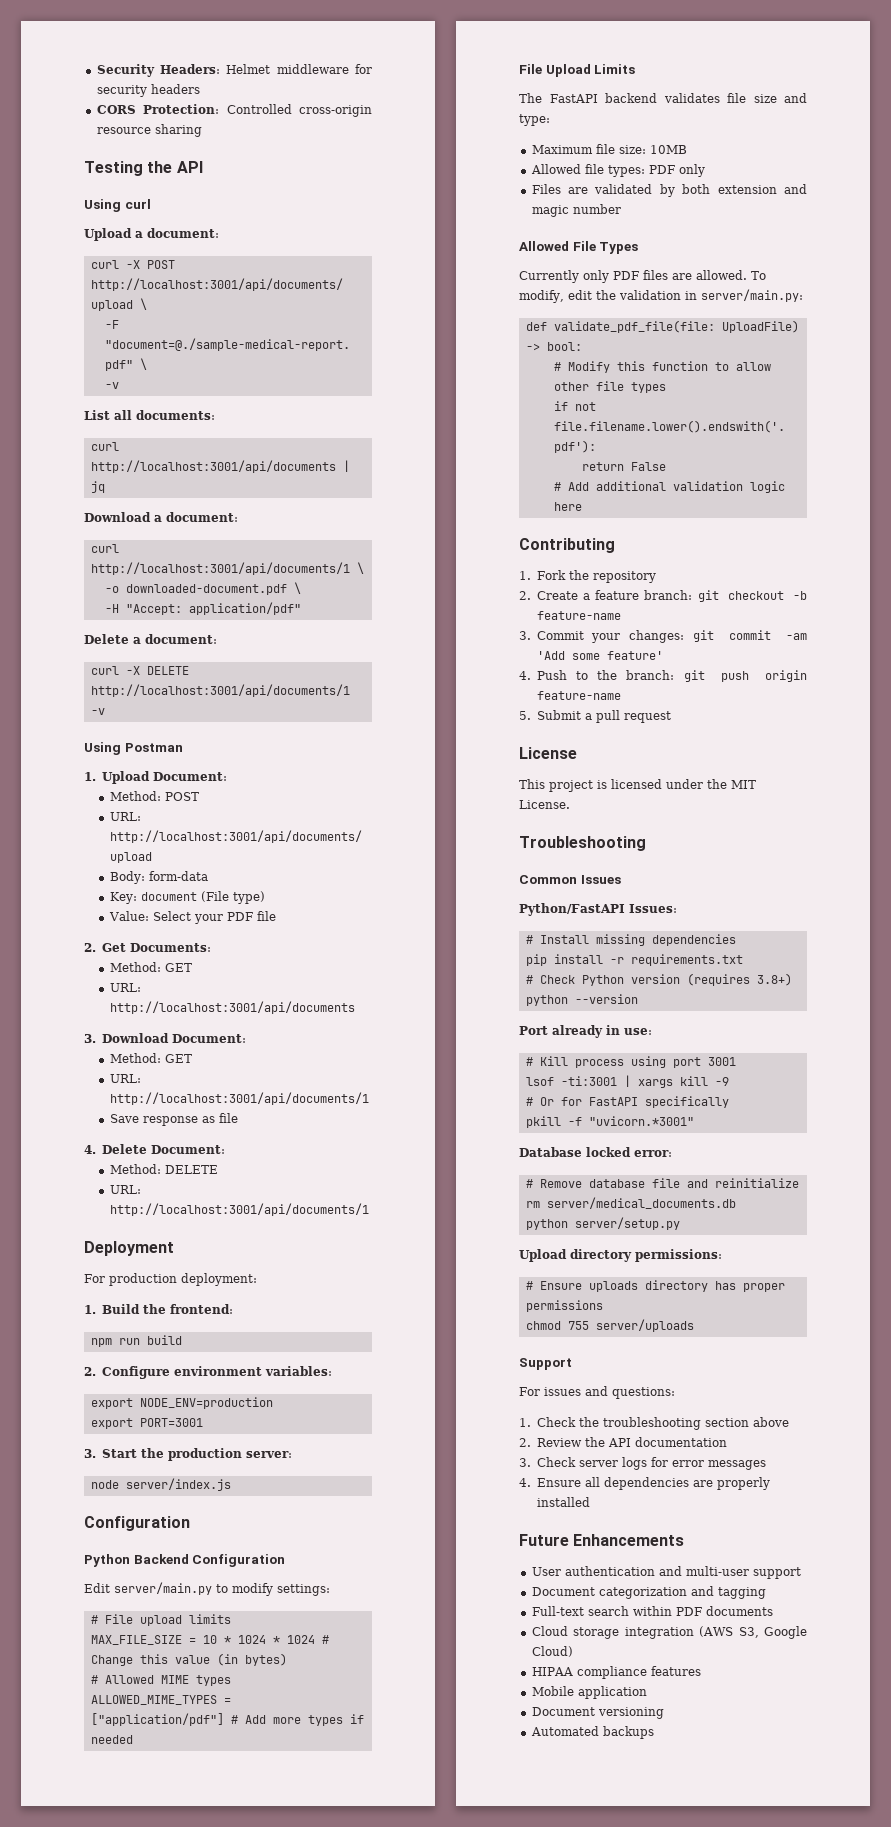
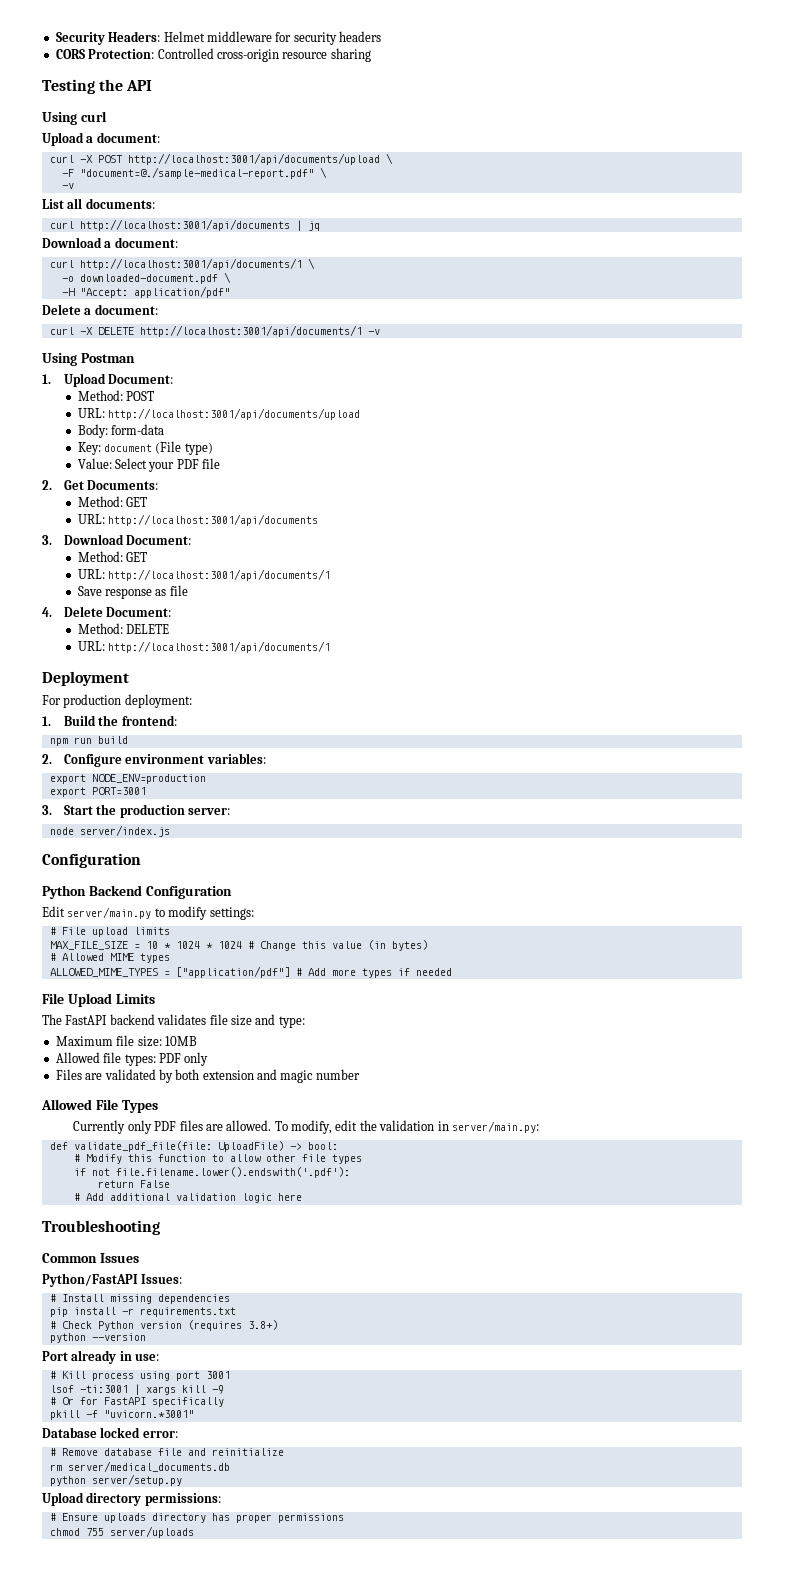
- Contributing
- 1. Fork the repository
- 2. Create a feature branch: git checkout -b feature-name
- 3. Commit your changes: git commit -am 'Add some feature'
- 4. Push to the branch: git push origin feature-name
- 5. Submit a pull request
- License
- This project is licensed under the MIT License.
- Support
- For issues and questions:
- 1. Check the troubleshooting section above
- 2. Review the API documentation
- 3. Check server logs for error messages
- 4. Ensure all dependencies are properly installed
- Future Enhancements
- User authentication and multi-user support
- Document categorization and tagging
- Full-text search within PDF documents
- Cloud storage integration (AWS S3, Google Cloud)
- HIPAA compliance features
- Mobile application
- Document versioning
- Automated backups

